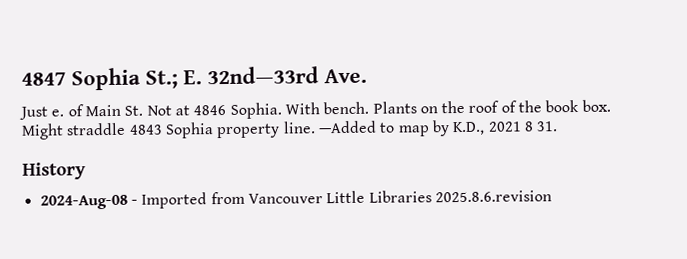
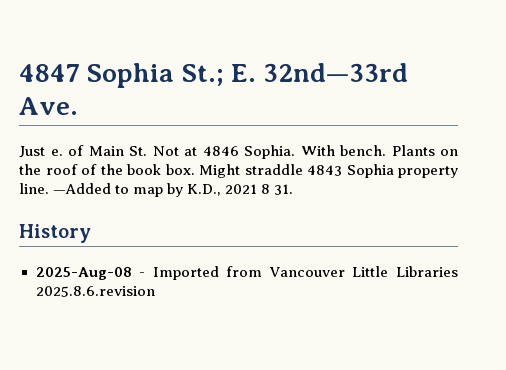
- 2024-Aug-08 - Imported from Vancouver Little Libraries 2025.8.6.revision
+ 2025-Aug-08 - Imported from Vancouver Little Libraries 2025.8.6.revision

